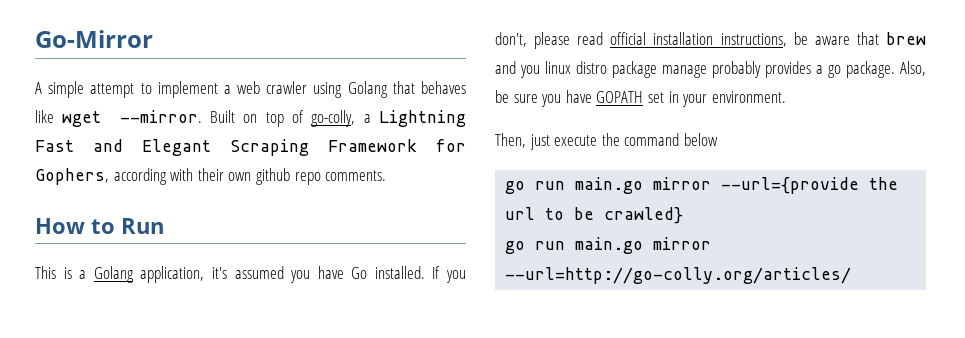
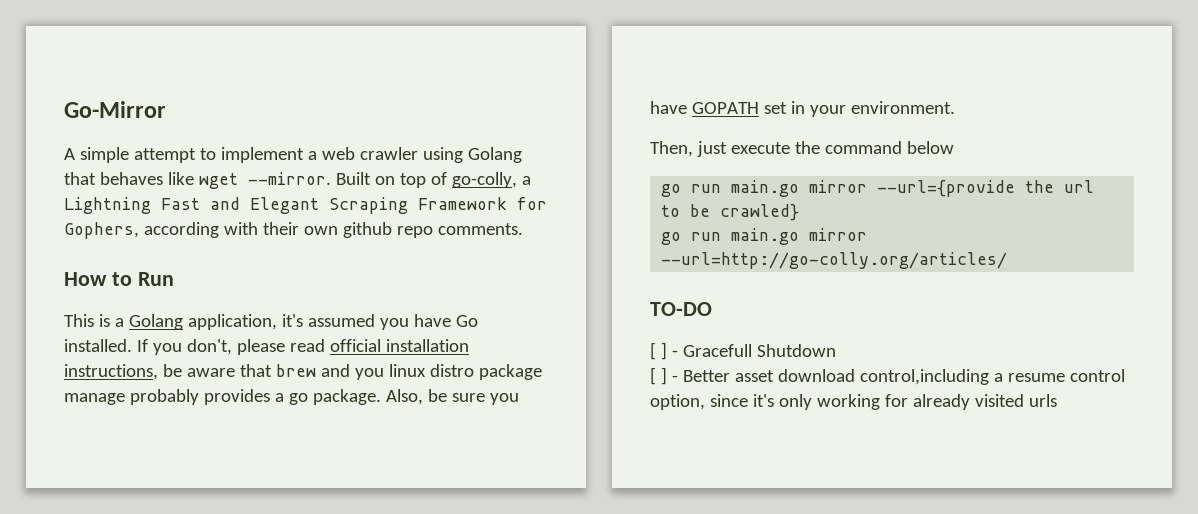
+ TO-DO
+ [ ] - Gracefull Shutdown
+ [ ] - Better asset download control,including a resume control option, since it's only working for already visited urls

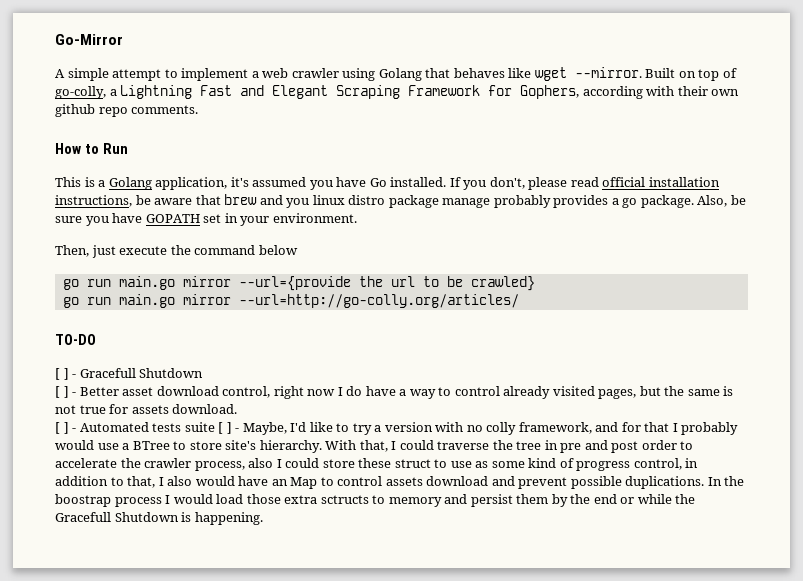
- [ ] - Better asset download control,including a resume control option, since it's only working for already visited urls
+ [ ] - Better asset download control, right now I do have a way to control already visited pages, but the same is not true for assets download.
+ [ ] - Automated tests suite [ ] - Maybe, I'd like to try a version with no colly framework, and for that I probably would use a BTree to store site's hierarchy. With that, I could traverse the tree in pre and post order to accelerate the crawler process, also I could store these struct to use as some kind of progress control, in addition to that, I also would have an Map to control assets download and prevent possible duplications. In the boostrap process I would load those extra sctructs to memory and persist them by the end or while the Gracefull Shutdown is happening.

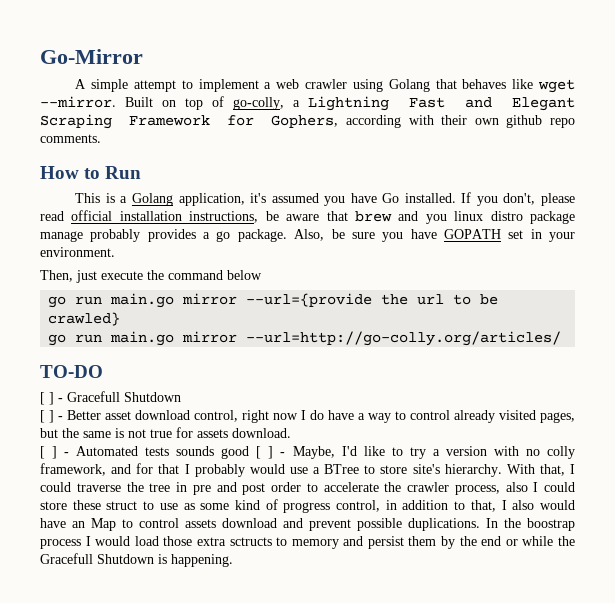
- [ ] - Automated tests suite [ ] - Maybe, I'd like to try a version with no colly framework, and for that I probably would use a BTree to store site's hierarchy.
+ [ ] - Automated tests sounds good [ ] - Maybe, I'd like to try a version with no colly framework, and for that I probably would use a BTree to store site's hierarchy.

